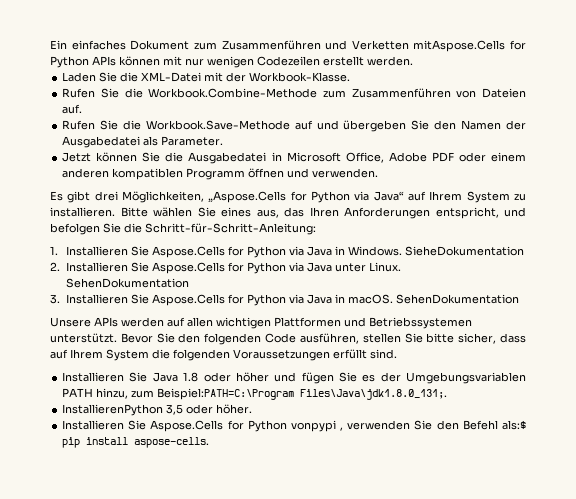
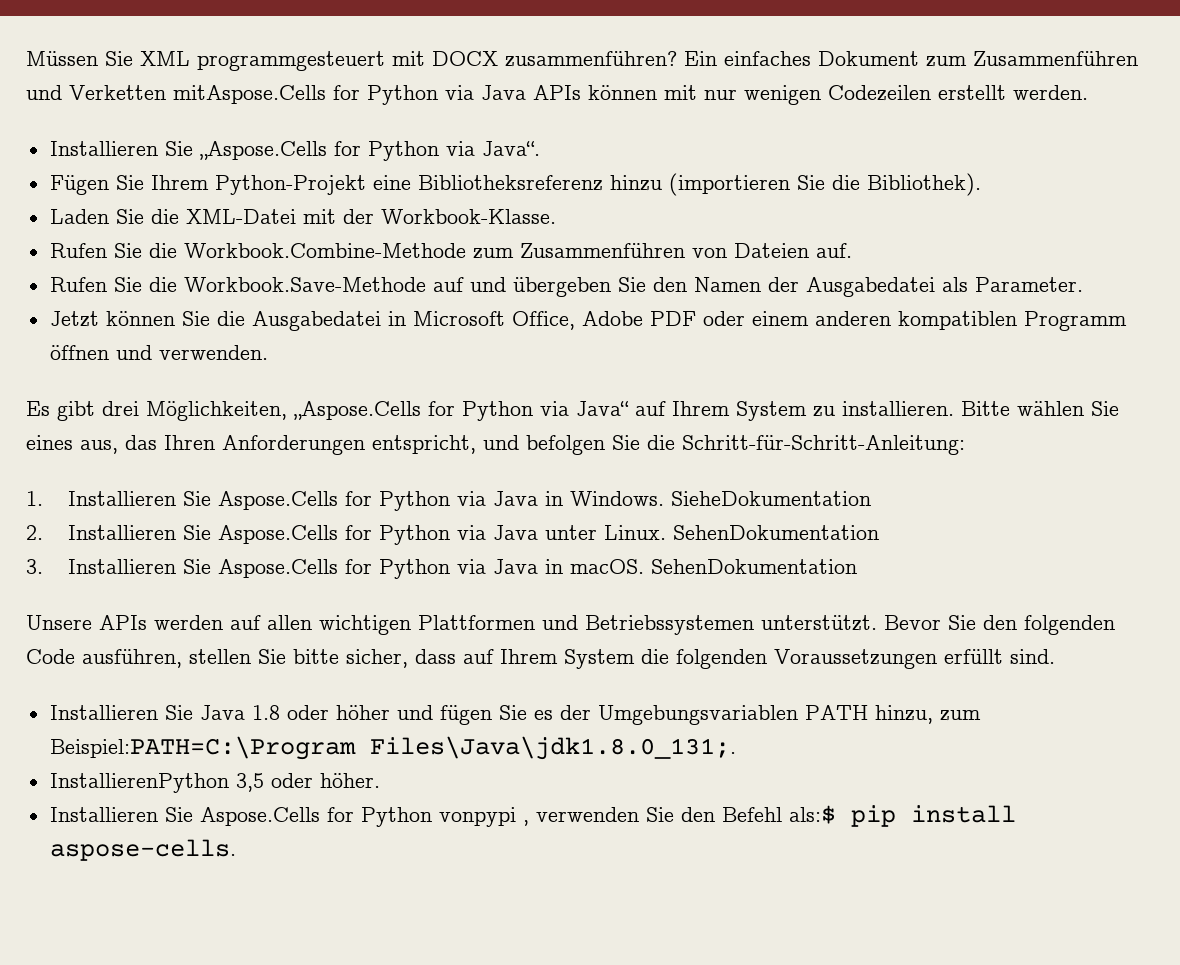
+ Müssen Sie XML programmgesteuert mit DOCX zusammenführen?
- Ein einfaches Dokument zum Zusammenführen und Verketten mitAspose.Cells for Python APIs können mit nur wenigen Codezeilen erstellt werden.
+ Ein einfaches Dokument zum Zusammenführen und Verketten mitAspose.Cells for Python via Java APIs können mit nur wenigen Codezeilen erstellt werden.
+ Installieren Sie „Aspose.Cells for Python via Java“.
+ Fügen Sie Ihrem Python-Projekt eine Bibliotheksreferenz hinzu (importieren Sie die Bibliothek).

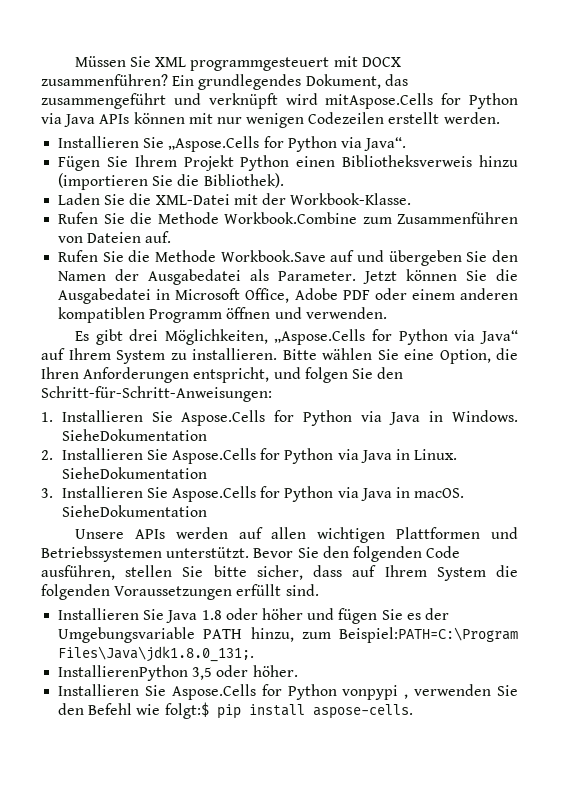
- Ein einfaches Dokument zum Zusammenführen und Verketten mitAspose.Cells for Python via Java APIs können mit nur wenigen Codezeilen erstellt werden.
+ Ein grundlegendes Dokument, das zusammengeführt und verknüpft wird mitAspose.Cells for Python via Java APIs können mit nur wenigen Codezeilen erstellt werden.
- Fügen Sie Ihrem Python-Projekt eine Bibliotheksreferenz hinzu (importieren Sie die Bibliothek).
+ Fügen Sie Ihrem Projekt Python einen Bibliotheksverweis hinzu (importieren Sie die Bibliothek).
- Rufen Sie die Workbook.Combine-Methode zum Zusammenführen von Dateien auf.
+ Rufen Sie die Methode Workbook.Combine zum Zusammenführen von Dateien auf.
- Rufen Sie die Workbook.Save-Methode auf und übergeben Sie den Namen der Ausgabedatei als Parameter.
- Jetzt können Sie die Ausgabedatei in Microsoft Office, Adobe PDF oder einem anderen kompatiblen Programm öffnen und verwenden.
+ Rufen Sie die Methode Workbook.Save auf und übergeben Sie den Namen der Ausgabedatei als Parameter. Jetzt können Sie die Ausgabedatei in Microsoft Office, Adobe PDF oder einem anderen kompatiblen Programm öffnen und verwenden.
- Bitte wählen Sie eines aus, das Ihren Anforderungen entspricht, und befolgen Sie die Schritt-für-Schritt-Anleitung:
+ Bitte wählen Sie eine Option, die Ihren Anforderungen entspricht, und folgen Sie den Schritt-für-Schritt-Anweisungen:
- 2. Installieren Sie Aspose.Cells for Python via Java unter Linux. SehenDokumentation
+ 2. Installieren Sie Aspose.Cells for Python via Java in Linux. SieheDokumentation
- 3. Installieren Sie Aspose.Cells for Python via Java in macOS. SehenDokumentation
+ 3. Installieren Sie Aspose.Cells for Python via Java in macOS. SieheDokumentation
- Installieren Sie Java 1.8 oder höher und fügen Sie es der Umgebungsvariablen PATH hinzu, zum Beispiel:PATH=C:\Program Files\Java\jdk1.8.0_131;.
+ Installieren Sie Java 1.8 oder höher und fügen Sie es der Umgebungsvariable PATH hinzu, zum Beispiel:PATH=C:\Program Files\Java\jdk1.8.0_131;.
- Installieren Sie Aspose.Cells for Python vonpypi , verwenden Sie den Befehl als:$ pip install aspose-cells.
+ Installieren Sie Aspose.Cells for Python vonpypi , verwenden Sie den Befehl wie folgt:$ pip install aspose-cells.

